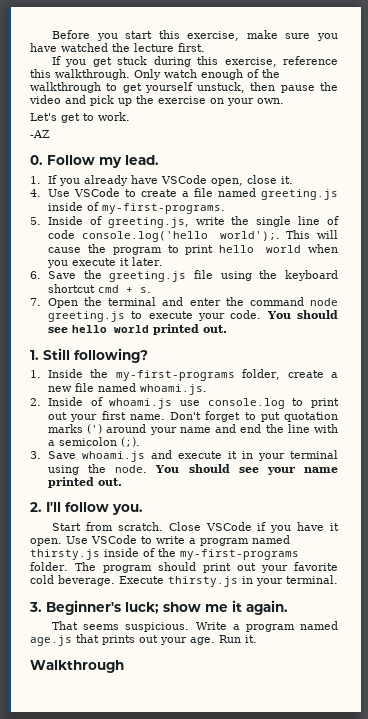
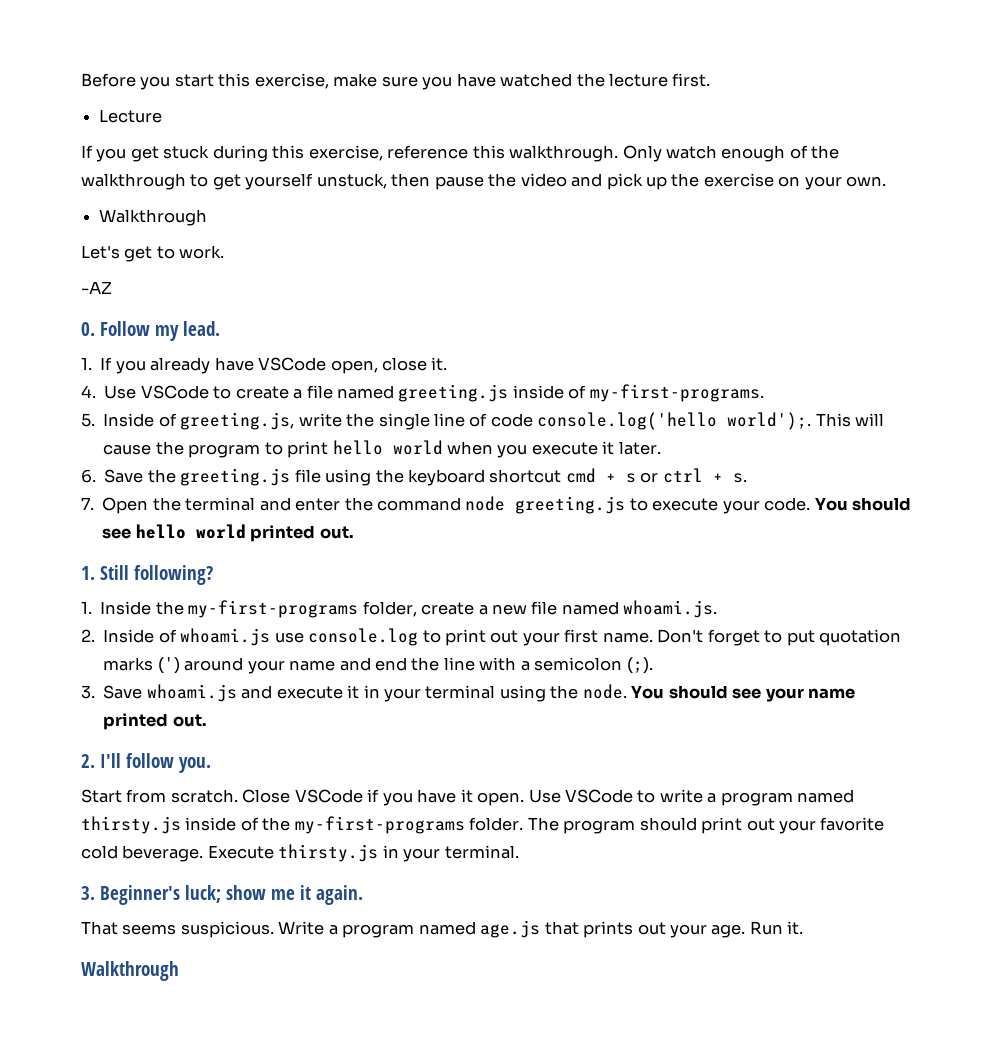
+ Lecture
  Only watch enough of the walkthrough to get yourself unstuck, then pause the video and pick up the exercise on your own.
+ Walkthrough
- 6. Save the greeting.js file using the keyboard shortcut cmd + s.
+ 6. Save the greeting.js file using the keyboard shortcut cmd + s or ctrl + s.

